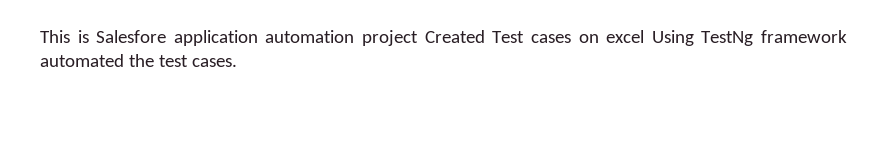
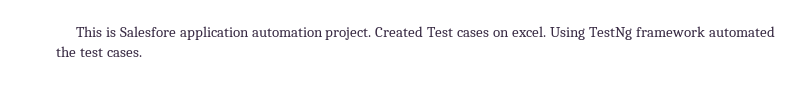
- This is Salesfore application automation project Created Test cases on excel Using TestNg framework automated the test cases.
+ This is Salesfore application automation project. Created Test cases on excel. Using TestNg framework automated the test cases.

